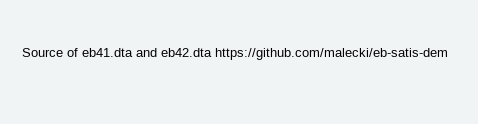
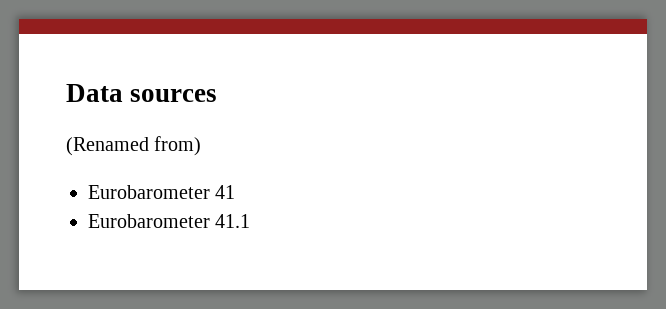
- Source of eb41.dta and eb42.dta https://github.com/malecki/eb-satis-dem
+ Data sources
+ (Renamed from)
+ Eurobarometer 41
+ Eurobarometer 41.1

